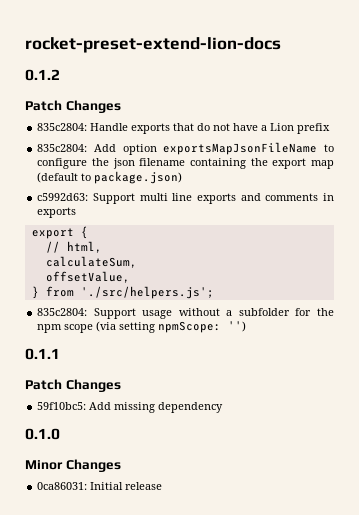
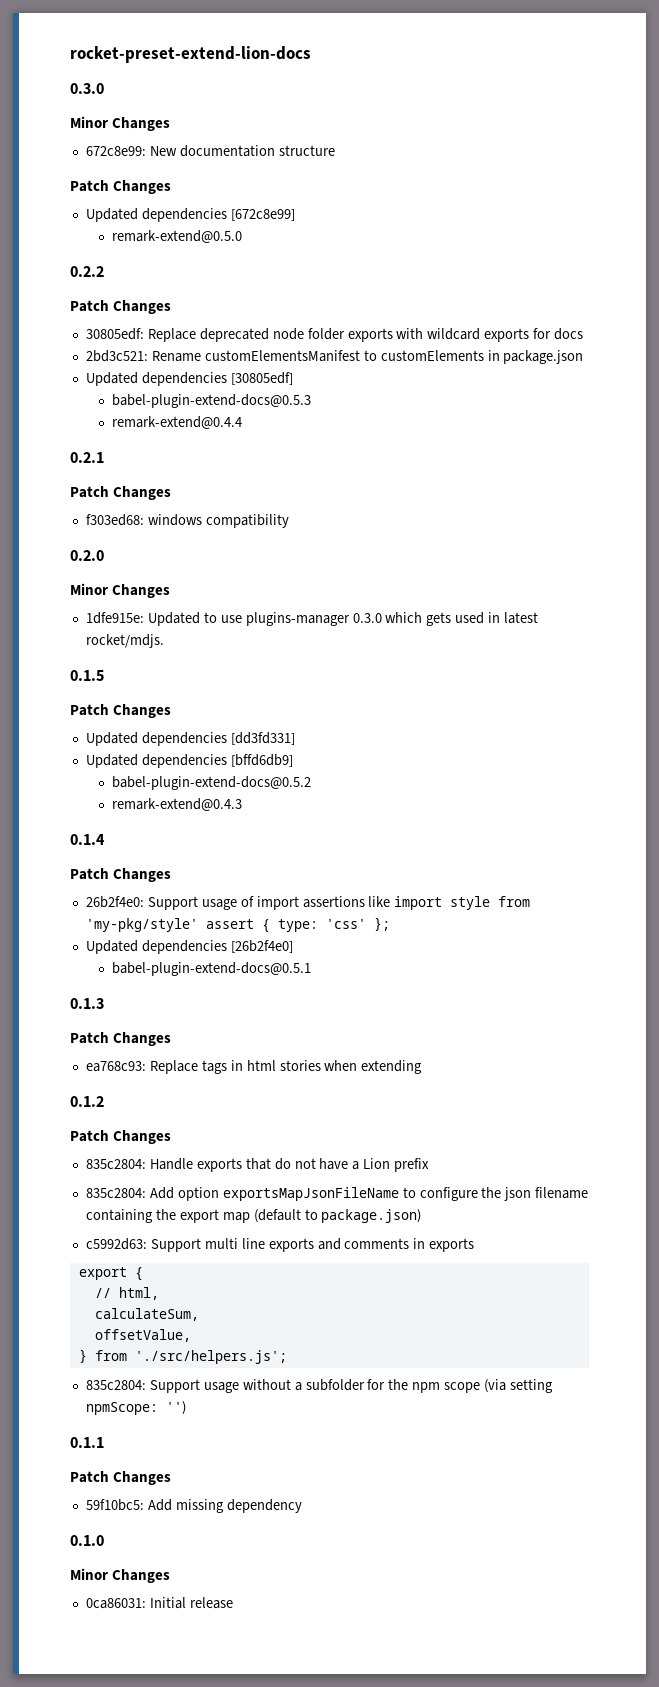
  rocket-preset-extend-lion-docs
+ 0.3.0
+ Minor Changes
+ 672c8e99: New documentation structure
+ Patch Changes
+ Updated dependencies [672c8e99]
+ remark-extend@0.5.0
+ 0.2.2
+ Patch Changes
+ 30805edf: Replace deprecated node folder exports with wildcard exports for docs
+ 2bd3c521: Rename customElementsManifest to customElements in package.json
+ Updated dependencies [30805edf]
+ babel-plugin-extend-docs@0.5.3
+ remark-extend@0.4.4
+ 0.2.1
+ Patch Changes
+ f303ed68: windows compatibility
+ 0.2.0
+ Minor Changes
+ 1dfe915e: Updated to use plugins-manager 0.3.0 which gets used in latest rocket/mdjs.
+ 0.1.5
+ Patch Changes
+ Updated dependencies [dd3fd331]
+ Updated dependencies [bffd6db9]
+ babel-plugin-extend-docs@0.5.2
+ remark-extend@0.4.3
+ 0.1.4
+ Patch Changes
+ 26b2f4e0: Support usage of import assertions like import style from 'my-pkg/style' assert { type: 'css' };
+ Updated dependencies [26b2f4e0]
+ babel-plugin-extend-docs@0.5.1
+ 0.1.3
+ Patch Changes
+ ea768c93: Replace tags in html stories when extending

